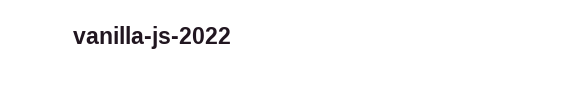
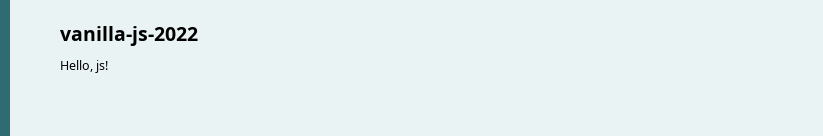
+ Hello, js!

